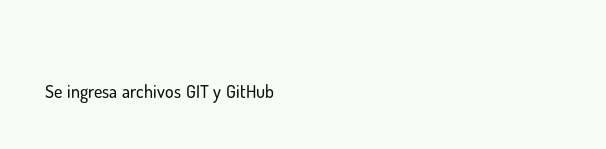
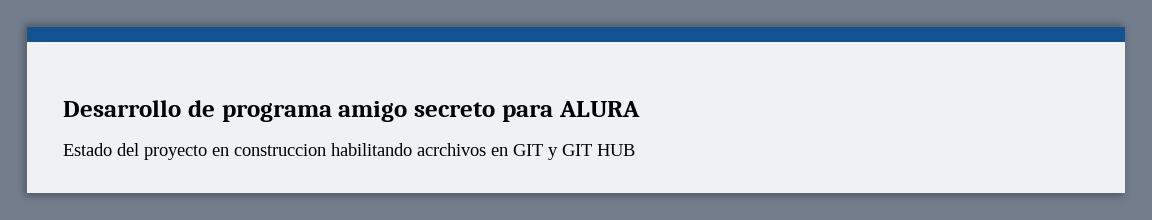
- Se ingresa archivos GIT y GitHub
+ Desarrollo de programa amigo secreto para ALURA
+ Estado del proyecto en construccion habilitando acrchivos en GIT y GIT HUB

